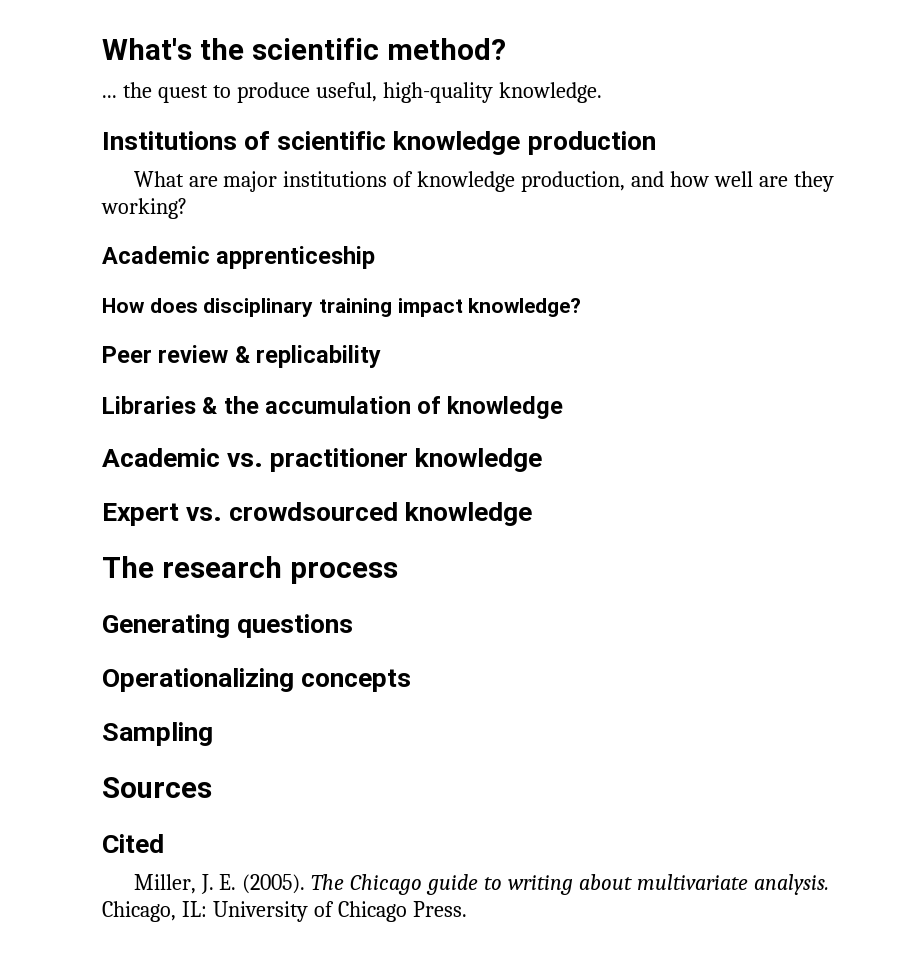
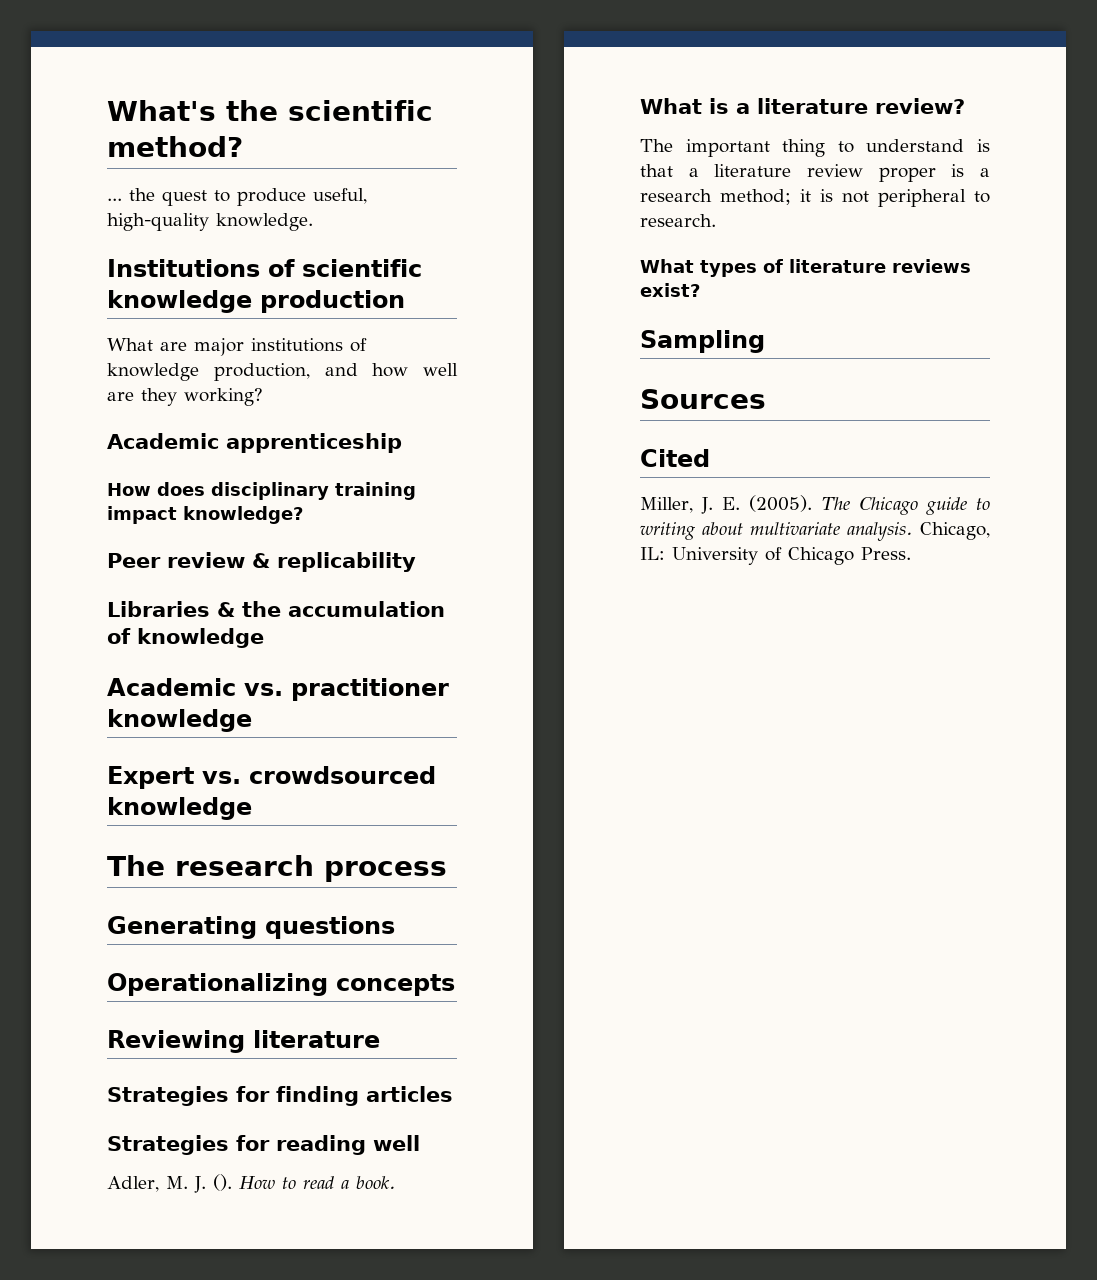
+ Reviewing literature
+ Strategies for finding articles
+ Strategies for reading well
+ Adler, M. J. (). How to read a book.
+ What is a literature review?
+ The important thing to understand is that a literature review proper is a research method; it is not peripheral to research.
+ What types of literature reviews exist?

